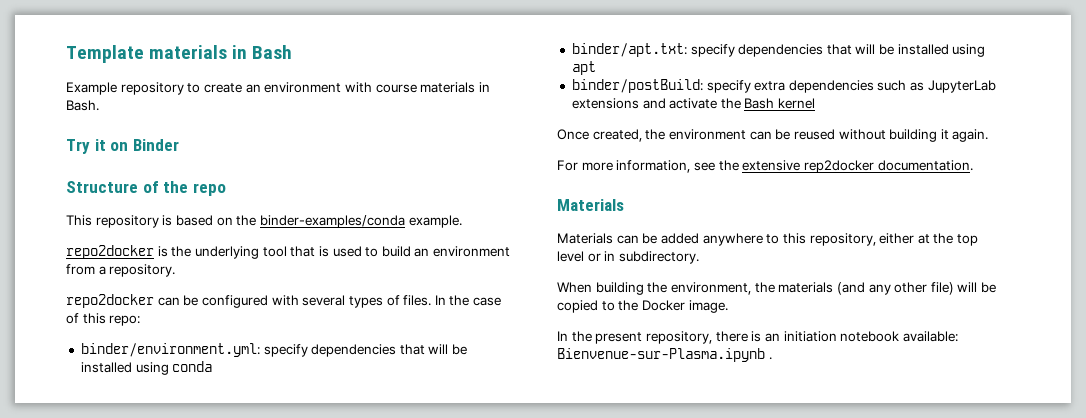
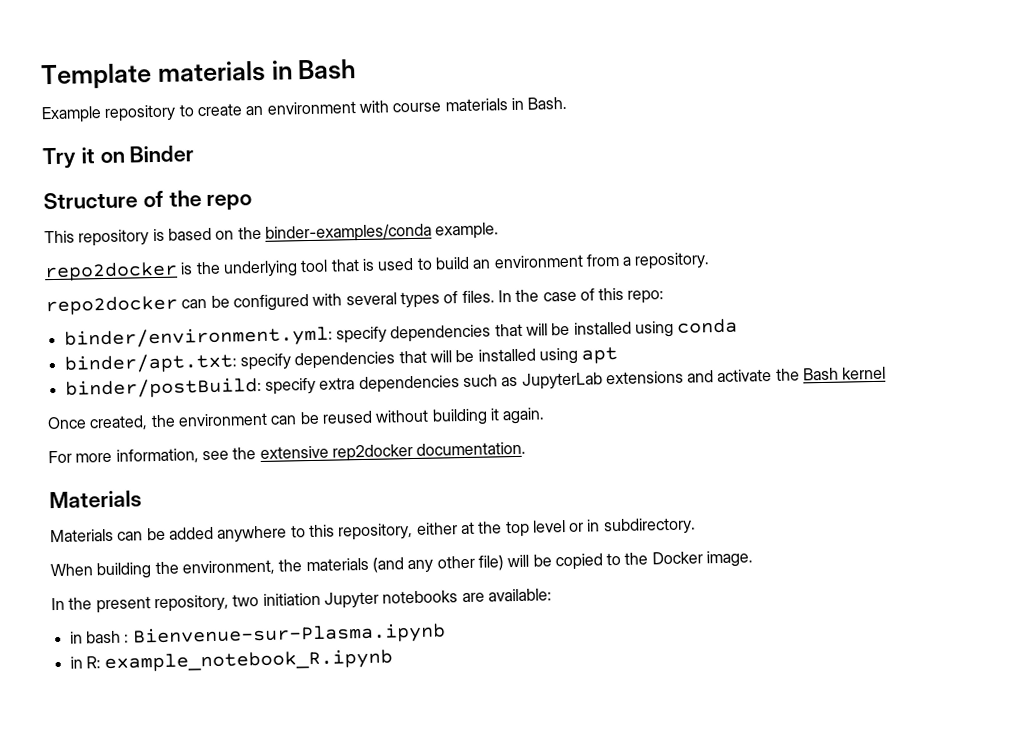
- In the present repository, there is an initiation notebook available: Bienvenue-sur-Plasma.ipynb .
+ In the present repository, two initiation Jupyter notebooks are available:
+ in bash : Bienvenue-sur-Plasma.ipynb
+ in R: example_notebook_R.ipynb

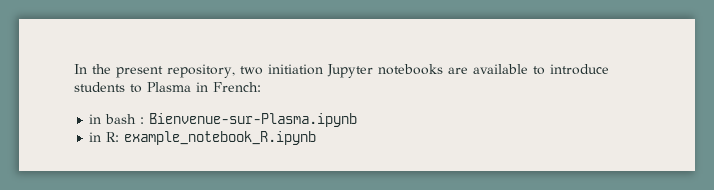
- Template materials in Bash
- Example repository to create an environment with course materials in Bash.
- Try it on Binder
- Structure of the repo
- This repository is based on the binder-examples/conda example.
- repo2docker is the underlying tool that is used to build an environment from a repository.
- repo2docker can be configured with several types of files. In the case of this repo:
- binder/environment.yml: specify dependencies that will be installed using conda
- binder/apt.txt: specify dependencies that will be installed using apt
- binder/postBuild: specify extra dependencies such as JupyterLab extensions and activate the Bash kernel
- Once created, the environment can be reused without building it again.
- For more information, see the extensive rep2docker documentation.
- Materials
- Materials can be added anywhere to this repository, either at the top level or in subdirectory.
- When building the environment, the materials (and any other file) will be copied to the Docker image.
- In the present repository, two initiation Jupyter notebooks are available:
+ In the present repository, two initiation Jupyter notebooks are available to introduce students to Plasma in French:

